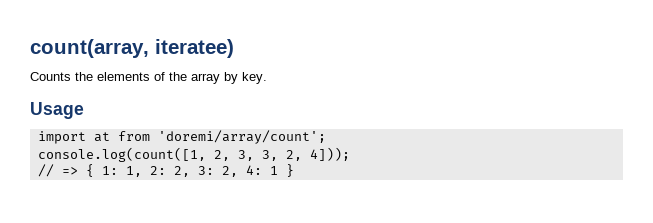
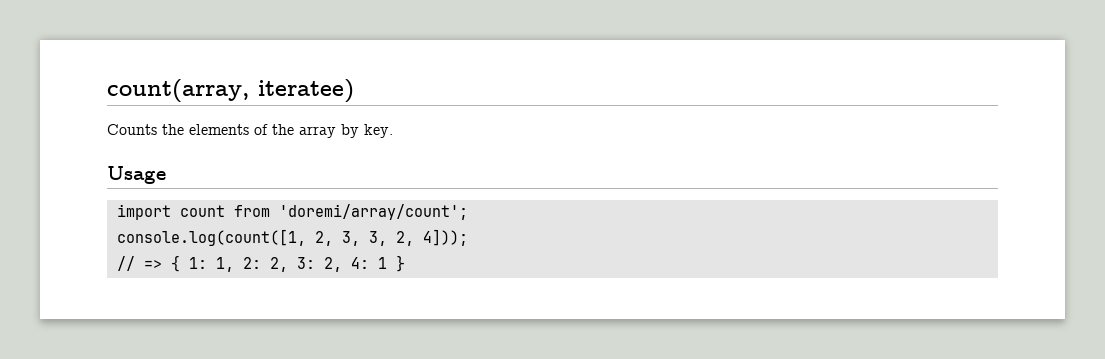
- import at from 'doremi/array/count';
+ import count from 'doremi/array/count';

